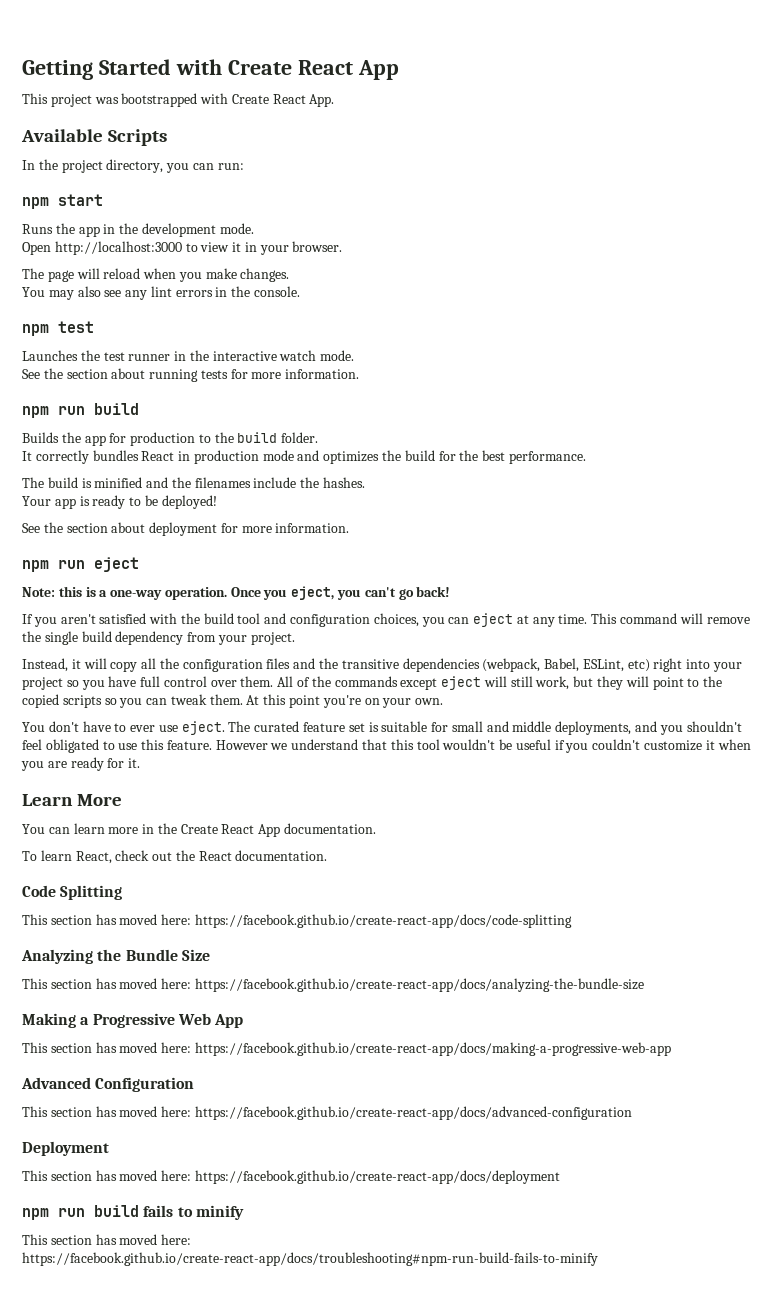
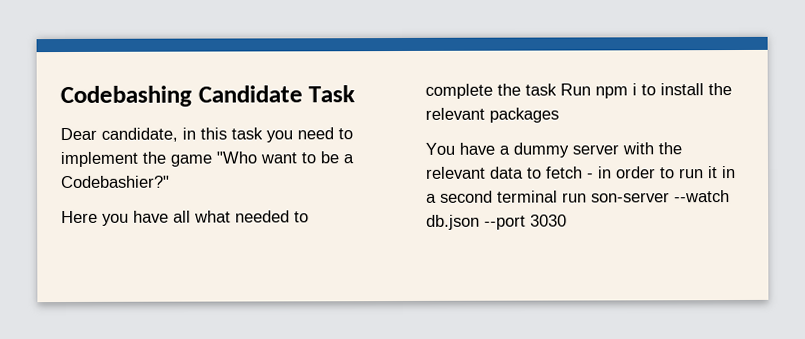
- Getting Started with Create React App
- This project was bootstrapped with Create React App.
- Available Scripts
- In the project directory, you can run:
- npm start
- Runs the app in the development mode.
- Open http://localhost:3000 to view it in your browser.
- The page will reload when you make changes.
- You may also see any lint errors in the console.
- npm test
- Launches the test runner in the interactive watch mode.
- See the section about running tests for more information.
- npm run build
- Builds the app for production to the build folder.
- It correctly bundles React in production mode and optimizes the build for the best performance.
- The build is minified and the filenames include the hashes.
- Your app is ready to be deployed!
- See the section about deployment for more information.
- npm run eject
- Note: this is a one-way operation. Once you eject, you can't go back!
- If you aren't satisfied with the build tool and configuration choices, you can eject at any time. This command will remove the single build dependency from your project.
- Instead, it will copy all the configuration files and the transitive dependencies (webpack, Babel, ESLint, etc) right into your project so you have full control over them. All of the commands except eject will still work, but they will point to the copied scripts so you can tweak them. At this point you're on your own.
- You don't have to ever use eject. The curated feature set is suitable for small and middle deployments, and you shouldn't feel obligated to use this feature. However we understand that this tool wouldn't be useful if you couldn't customize it when you are ready for it.
- Learn More
- You can learn more in the Create React App documentation.
- To learn React, check out the React documentation.
- Code Splitting
- This section has moved here: https://facebook.github.io/create-react-app/docs/code-splitting
- Analyzing the Bundle Size
- This section has moved here: https://facebook.github.io/create-react-app/docs/analyzing-the-bundle-size
- Making a Progressive Web App
- This section has moved here: https://facebook.github.io/create-react-app/docs/making-a-progressive-web-app
- Advanced Configuration
- This section has moved here: https://facebook.github.io/create-react-app/docs/advanced-configuration
- Deployment
- This section has moved here: https://facebook.github.io/create-react-app/docs/deployment
- npm run build fails to minify
- This section has moved here: https://facebook.github.io/create-react-app/docs/troubleshooting#npm-run-build-fails-to-minify
+ Codebashing Candidate Task
+ Dear candidate, in this task you need to implement the game "Who want to be a Codebashier?"
+ Here you have all what needed to complete the task Run npm i to install the relevant packages
+ You have a dummy server with the relevant data to fetch - in order to run it in a second terminal run son-server --watch db.json --port 3030

